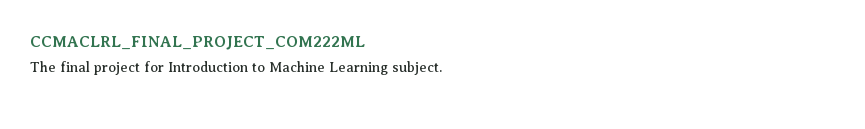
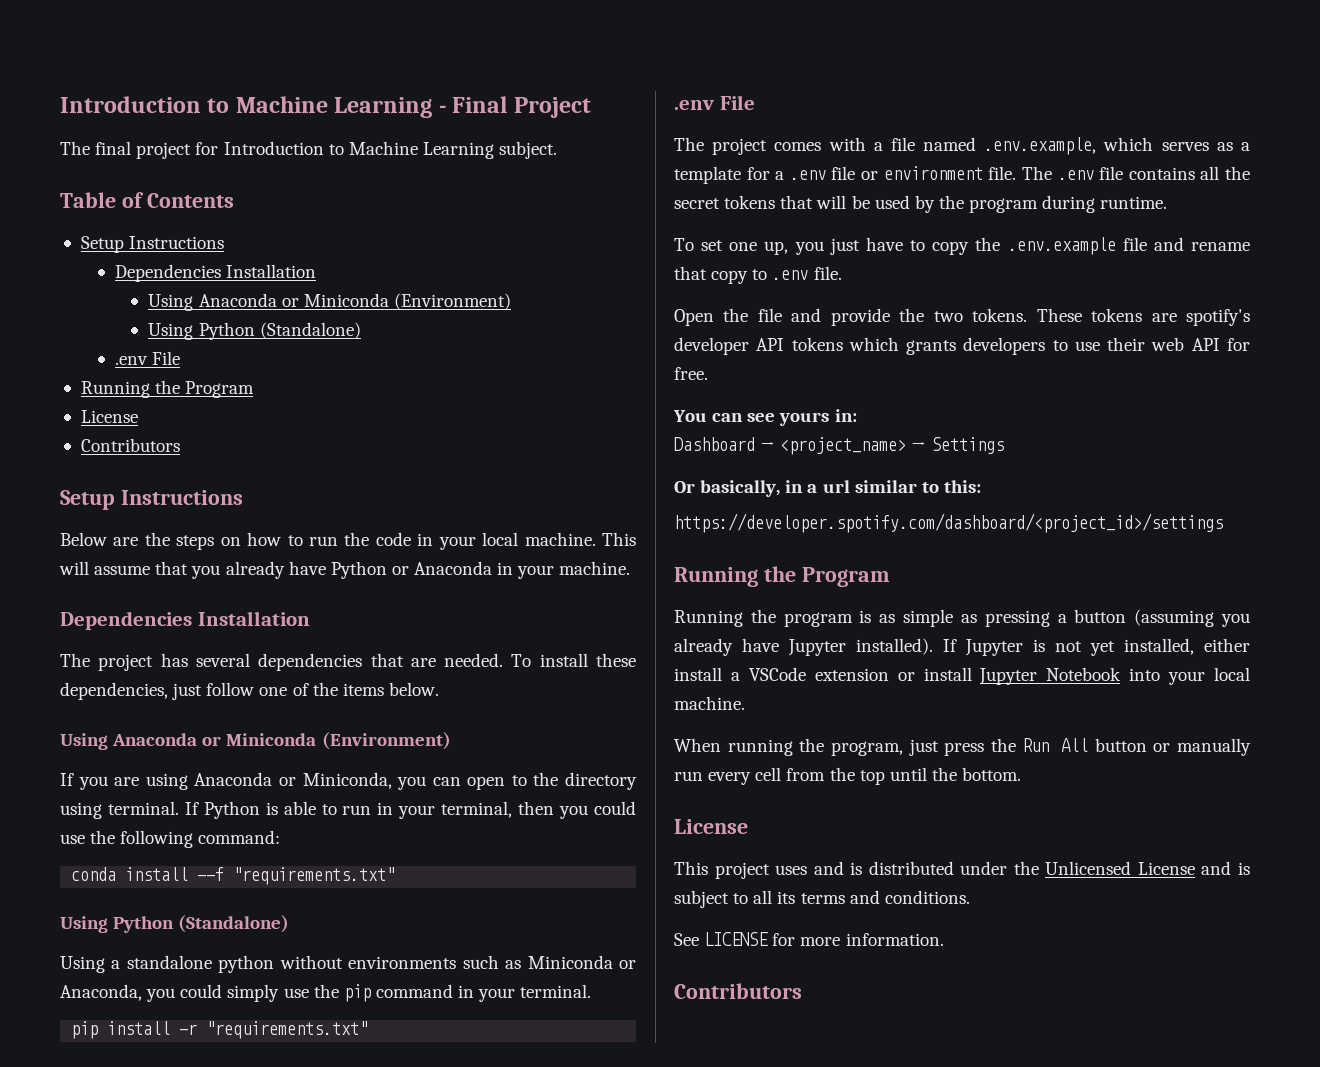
- CCMACLRL_FINAL_PROJECT_COM222ML
+ Introduction to Machine Learning - Final Project
+ Table of Contents
+ Setup Instructions
+ Dependencies Installation
+ Using Anaconda or Miniconda (Environment)
+ Using Python (Standalone)
+ .env File
+ Running the Program
+ License
+ Contributors
+ Setup Instructions
+ Below are the steps on how to run the code in your local machine. This will assume that you already have Python or Anaconda in your machine.
+ Dependencies Installation
+ The project has several dependencies that are needed. To install these dependencies, just follow one of the items below.
+ Using Anaconda or Miniconda (Environment)
+ If you are using Anaconda or Miniconda, you can open to the directory using terminal. If Python is able to run in your terminal, then you could use the following command:
+ conda install --f "requirements.txt"
+ Using Python (Standalone)
+ Using a standalone python without environments such as Miniconda or Anaconda, you could simply use the pip command in your terminal.
+ pip install -r "requirements.txt"
+ .env File
+ The project comes with a file named .env.example, which serves as a template for a .env file or environment file. The .env file contains all the secret tokens that will be used by the program during runtime.
+ To set one up, you just have to copy the .env.example file and rename that copy to .env file.
+ Open the file and provide the two tokens. These tokens are spotify's developer API tokens which grants developers to use their web API for free.
+ You can see yours in:
+ Dashboard → <project_name> → Settings
+ Or basically, in a url similar to this:
+ https://developer.spotify.com/dashboard/<project_id>/settings
+ Running the Program
+ Running the program is as simple as pressing a button (assuming you already have Jupyter installed). If Jupyter is not yet installed, either install a VSCode extension or install Jupyter Notebook into your local machine.
+ When running the program, just press the Run All button or manually run every cell from the top until the bottom.
+ License
+ This project uses and is distributed under the Unlicensed License and is subject to all its terms and conditions.
+ See LICENSE for more information.
+ Contributors

